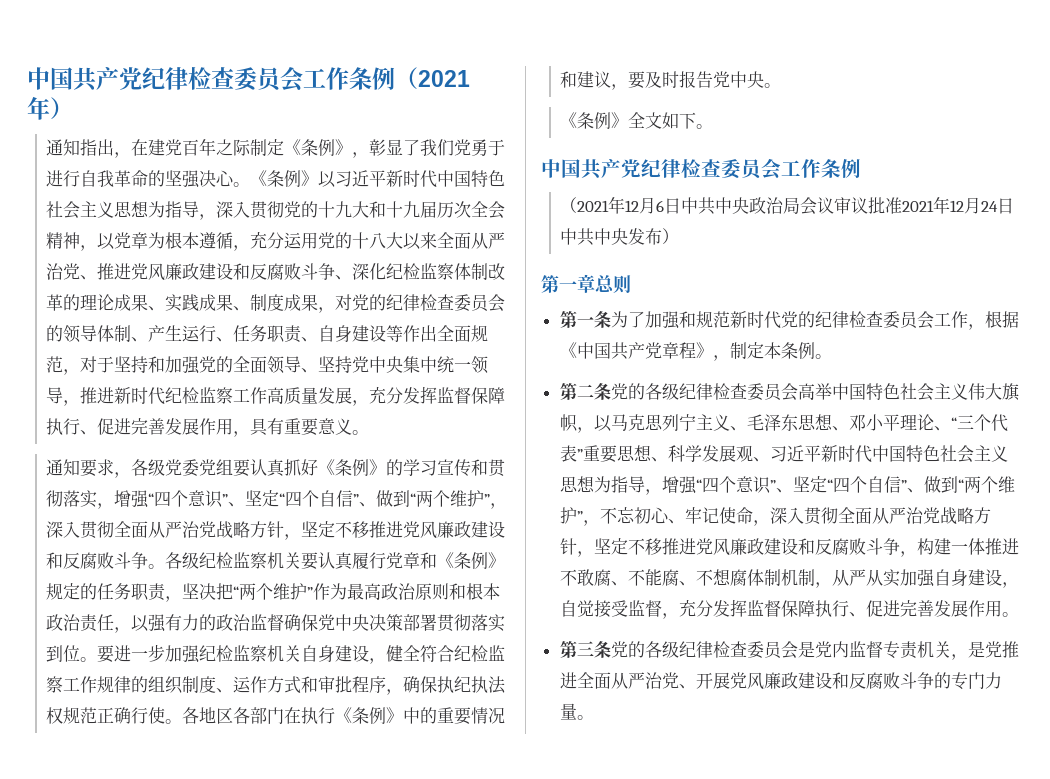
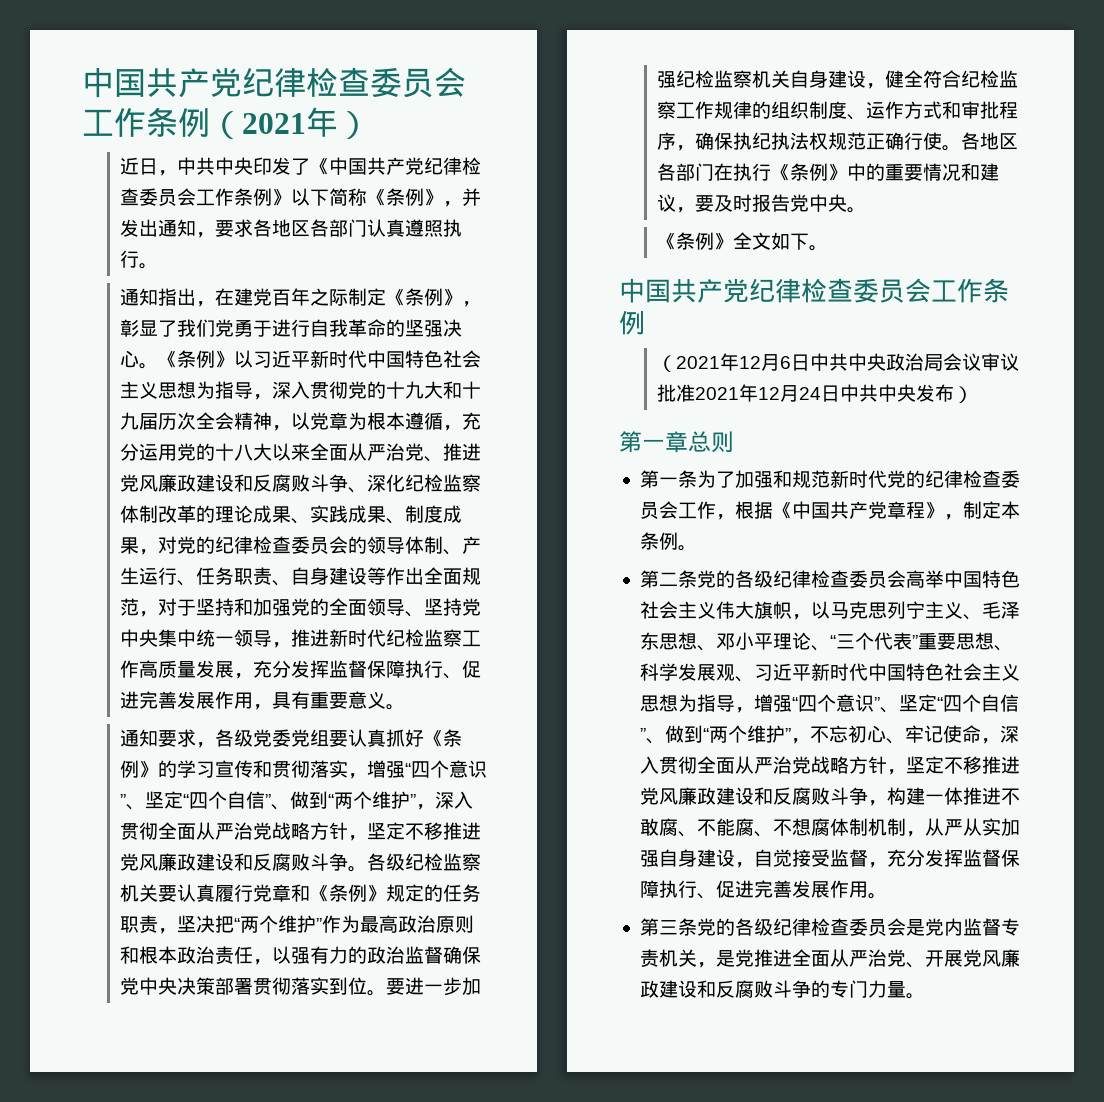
+ 近日，中共中央印发了《中国共产党纪律检查委员会工作条例》以下简称《条例》，并发出通知，要求各地区各部门认真遵照执行。

